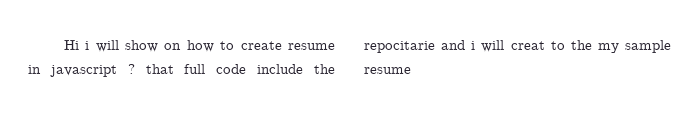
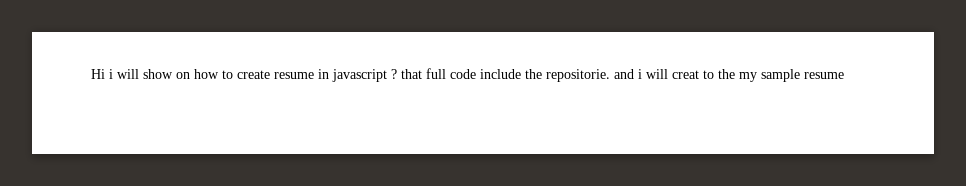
- Hi i will show on how to create resume in javascript ? that full code include the repocitarie and i will creat to the my sample resume
+ Hi i will show on how to create resume in javascript ? that full code include the repositorie. and i will creat to the my sample resume

